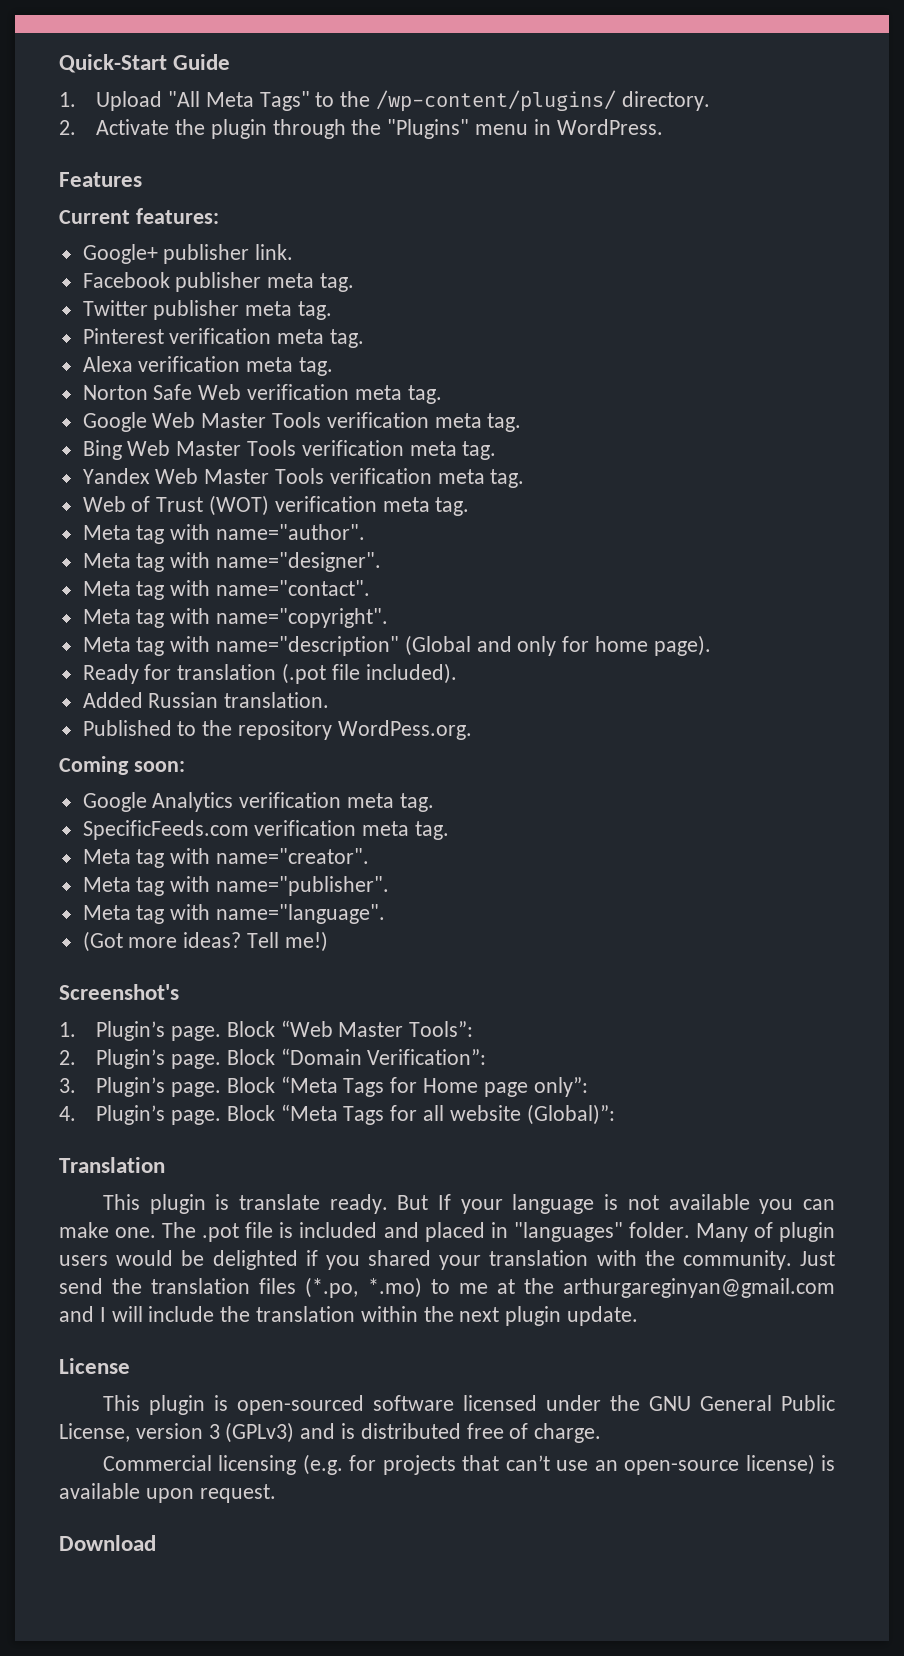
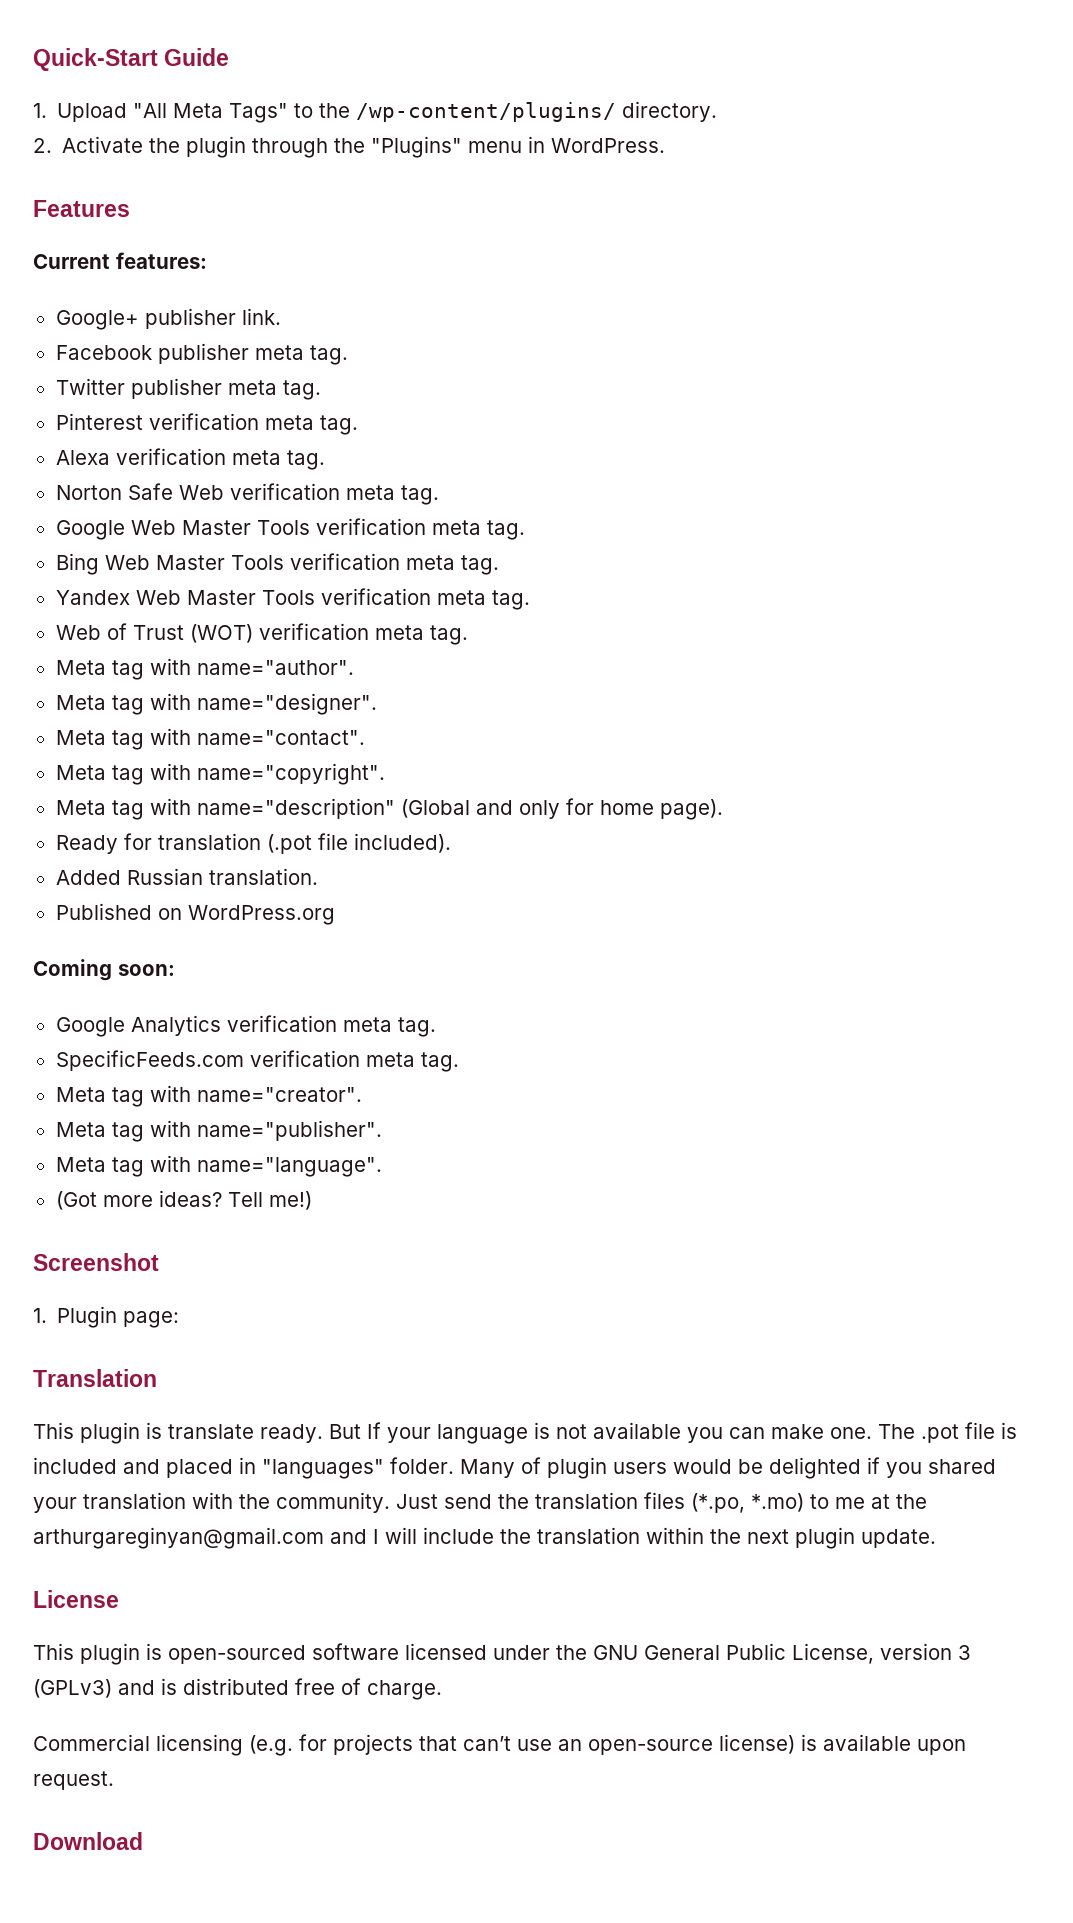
- Published to the repository WordPess.org.
+ Published on WordPress.org
- Screenshot's
- 1. Plugin’s page. Block “Web Master Tools”:
- 2. Plugin’s page. Block “Domain Verification”:
- 3. Plugin’s page. Block “Meta Tags for Home page only”:
- 4. Plugin’s page. Block “Meta Tags for all website (Global)”:
+ Screenshot
+ 1. Plugin page:

